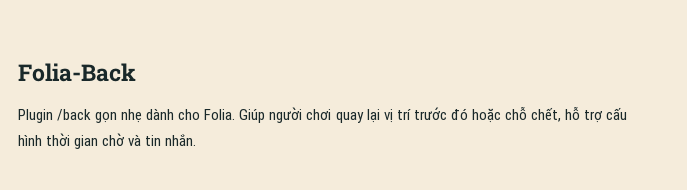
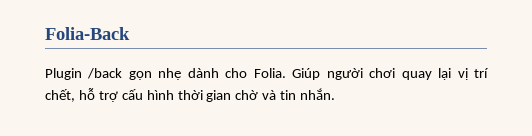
- Giúp người chơi quay lại vị trí trước đó hoặc chỗ chết, hỗ trợ cấu hình thời gian chờ và tin nhắn.
+ Giúp người chơi quay lại vị trí chết, hỗ trợ cấu hình thời gian chờ và tin nhắn.

